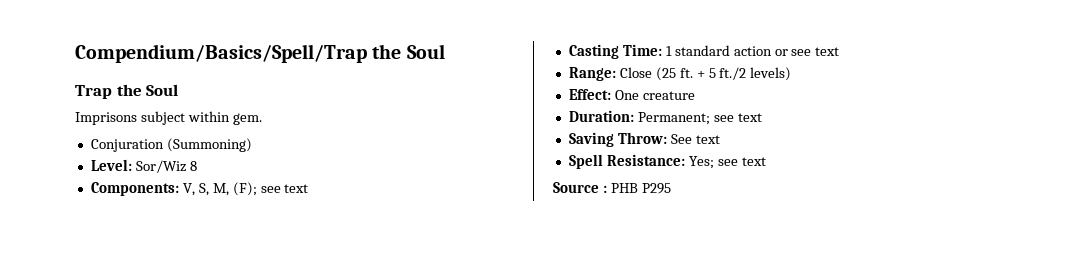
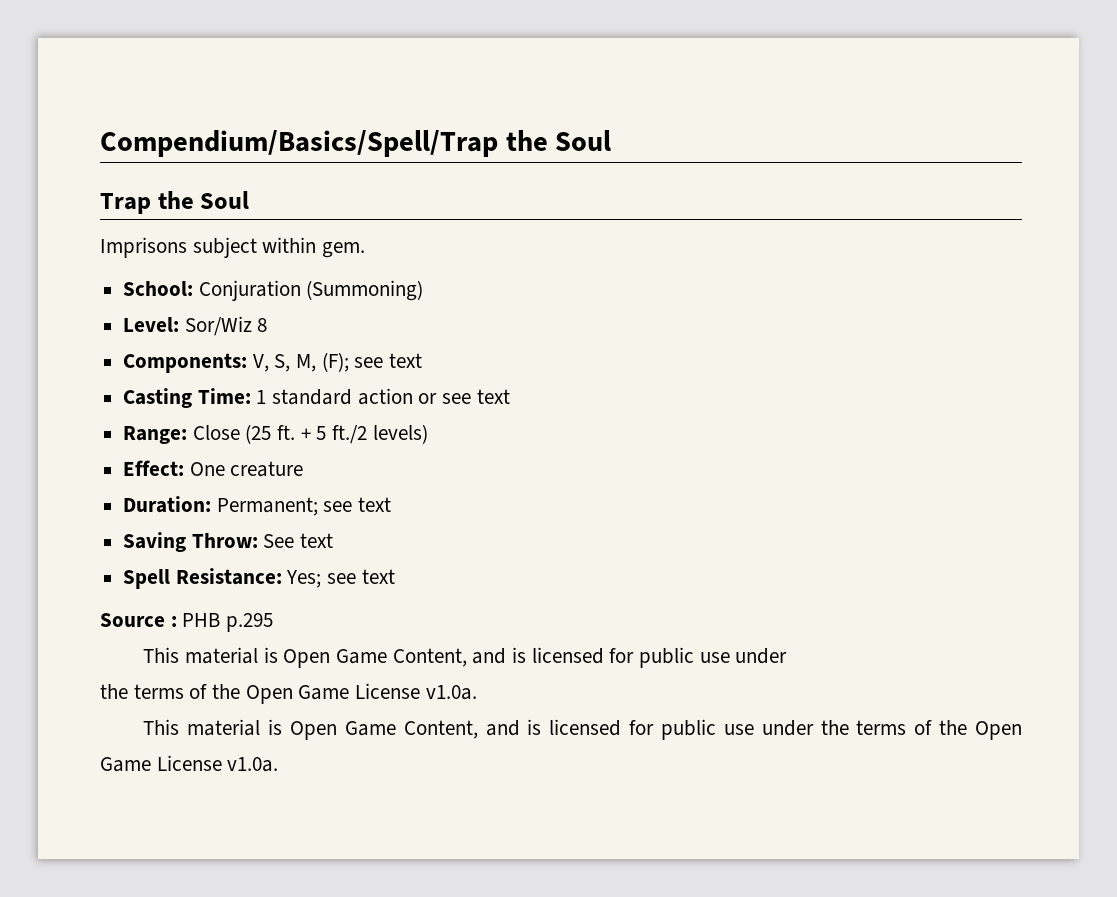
- Conjuration (Summoning)
+ School: Conjuration (Summoning)
- Source : PHB P295
+ Source : PHB p.295
+ This material is Open Game Content, and is licensed for public use under
+ the terms of the Open Game License v1.0a.
+ This material is Open Game Content, and is licensed for public use under the terms of the Open Game License v1.0a.

